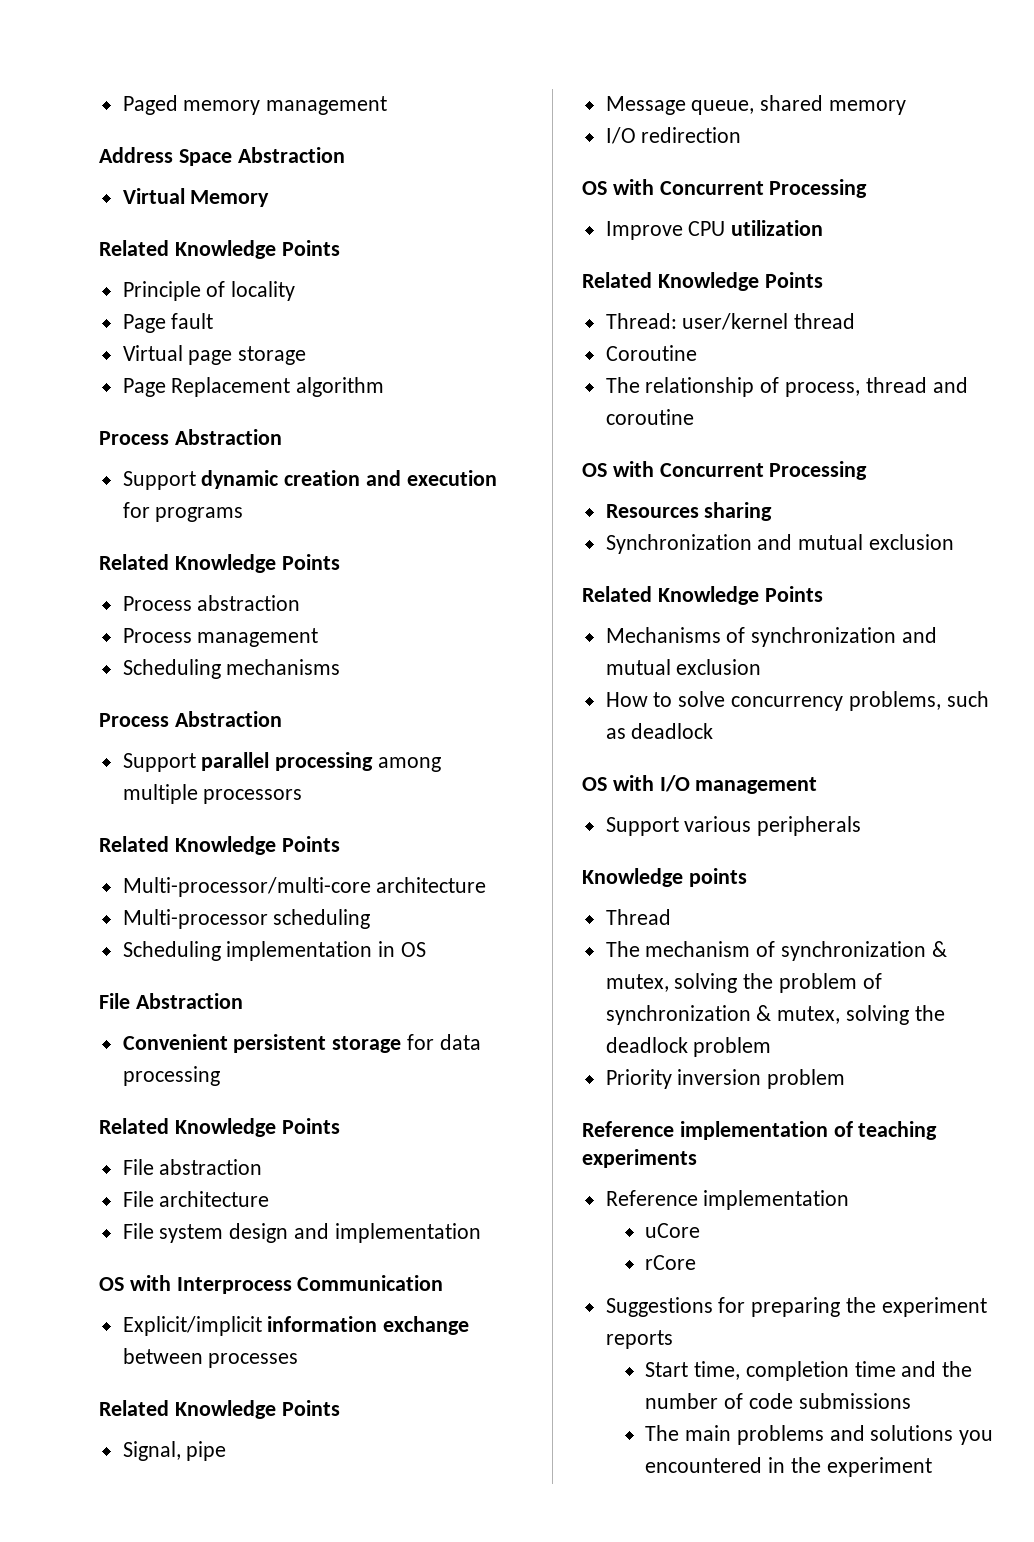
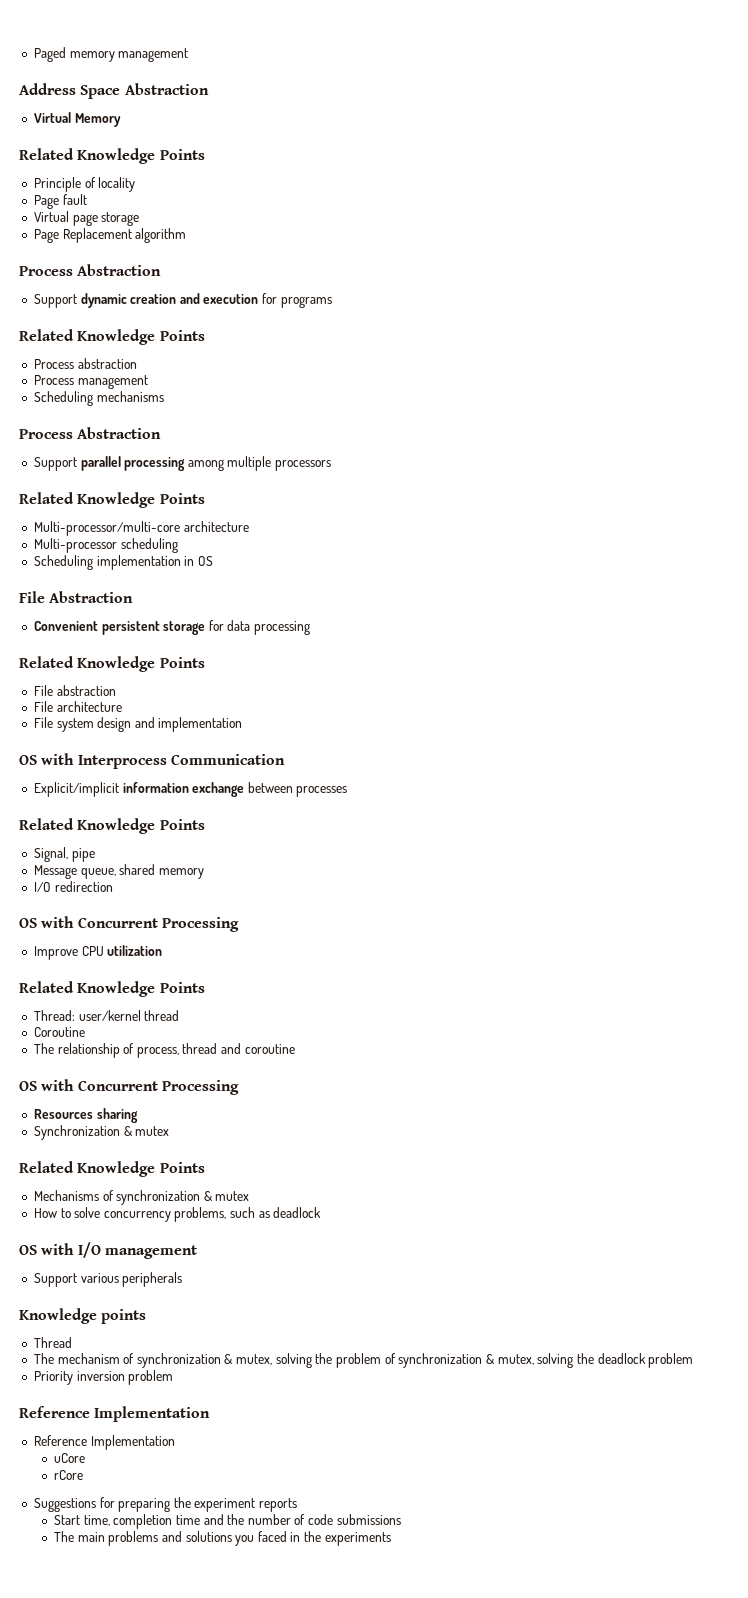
- Synchronization and mutual exclusion
+ Synchronization & mutex
- Mechanisms of synchronization and mutual exclusion
+ Mechanisms of synchronization & mutex
  Priority inversion problem
- Reference implementation of teaching experiments
- Reference implementation
+ Reference Implementation
+ Reference Implementation
- The main problems and solutions you encountered in the experiment
+ The main problems and solutions you faced in the experiments

